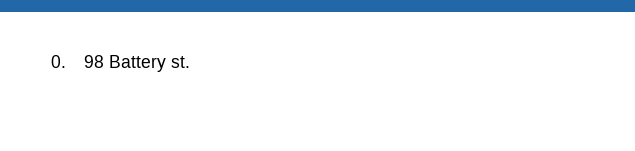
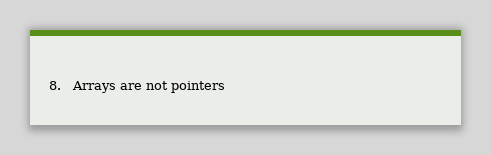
- 0. 98 Battery st.
+ 8. Arrays are not pointers

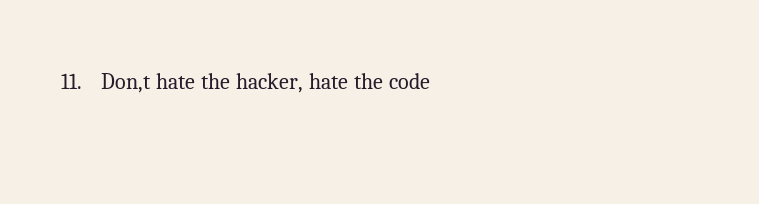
- 8. Arrays are not pointers
+ 11. Don,t hate the hacker, hate the code

